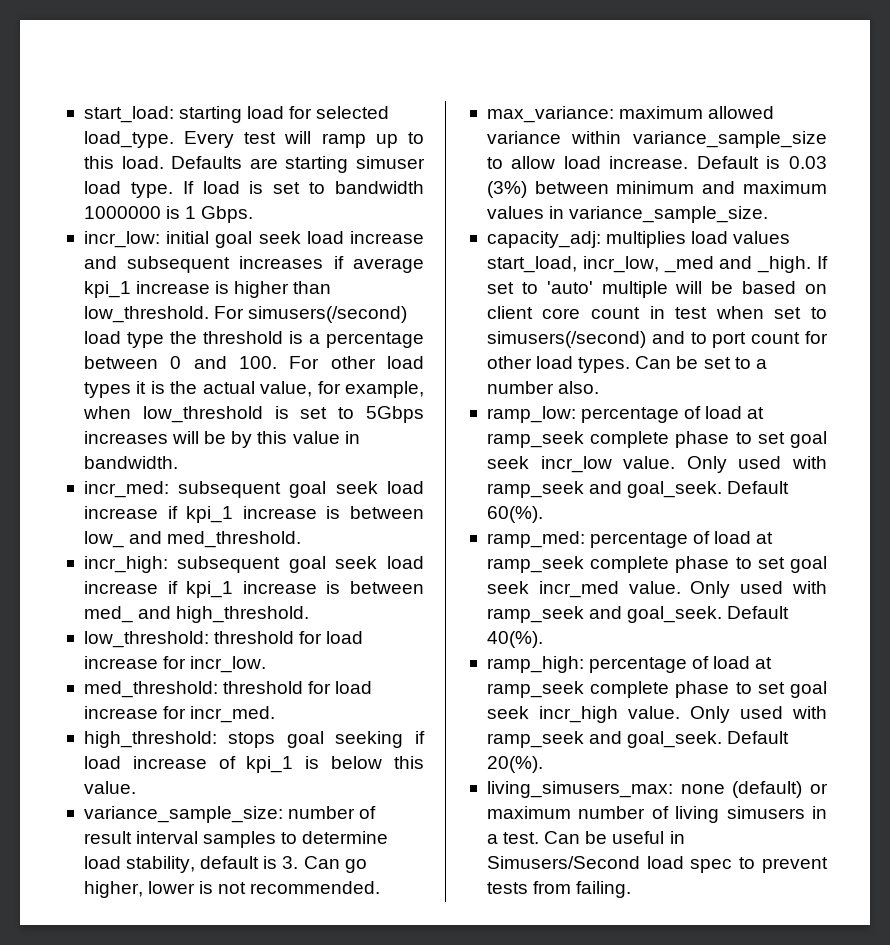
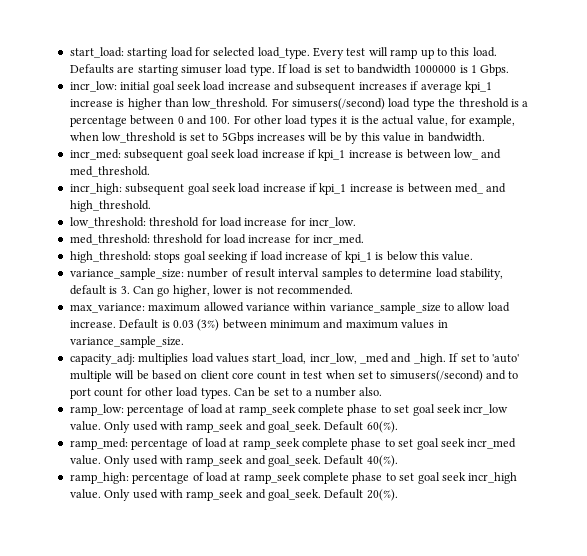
- living_simusers_max: none (default) or maximum number of living simusers in a test. Can be useful in Simusers/Second load spec to prevent tests from failing.

